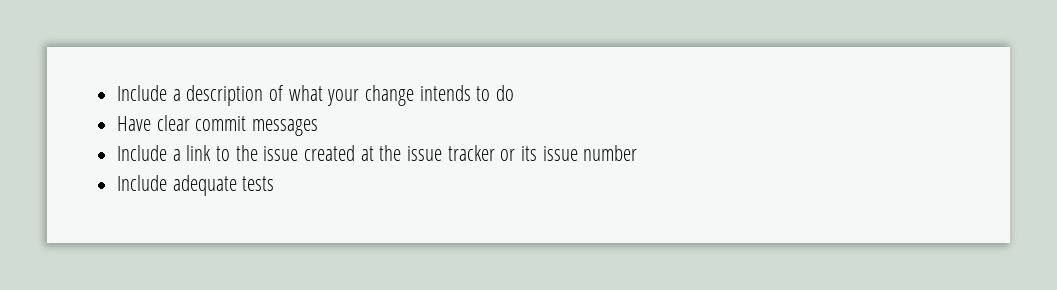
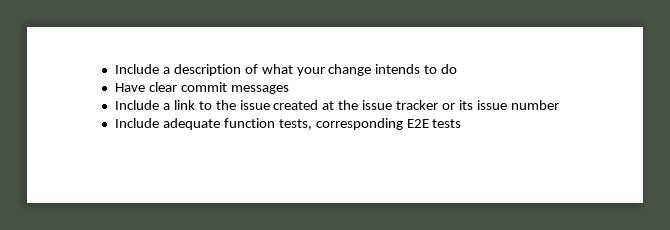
- Include adequate tests
+ Include adequate function tests, corresponding E2E tests

